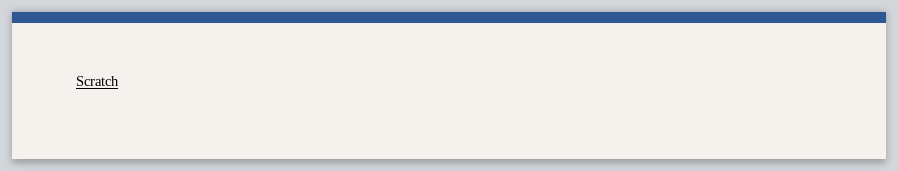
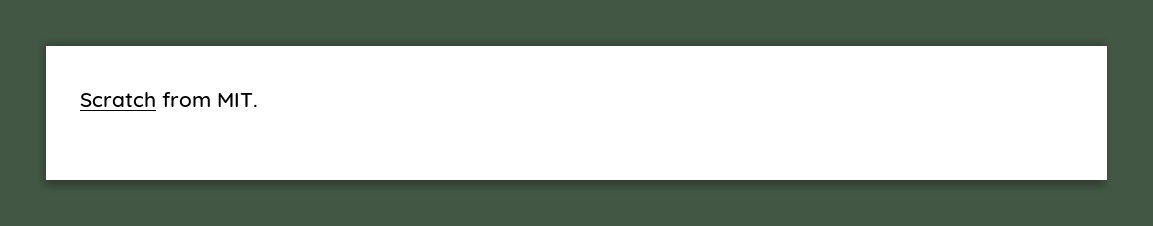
- Scratch
+ Scratch from MIT.

